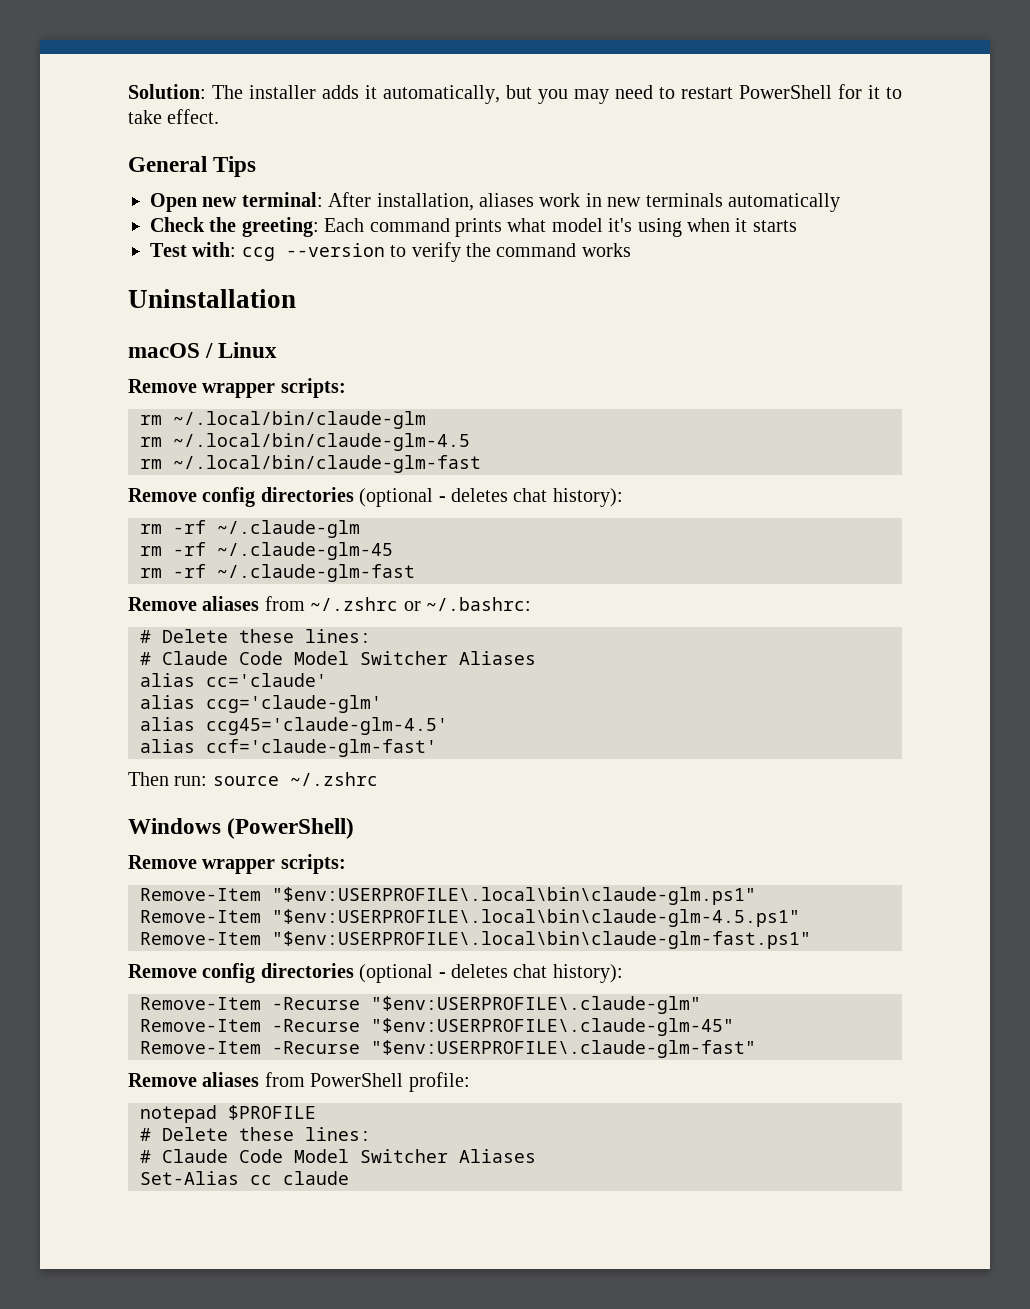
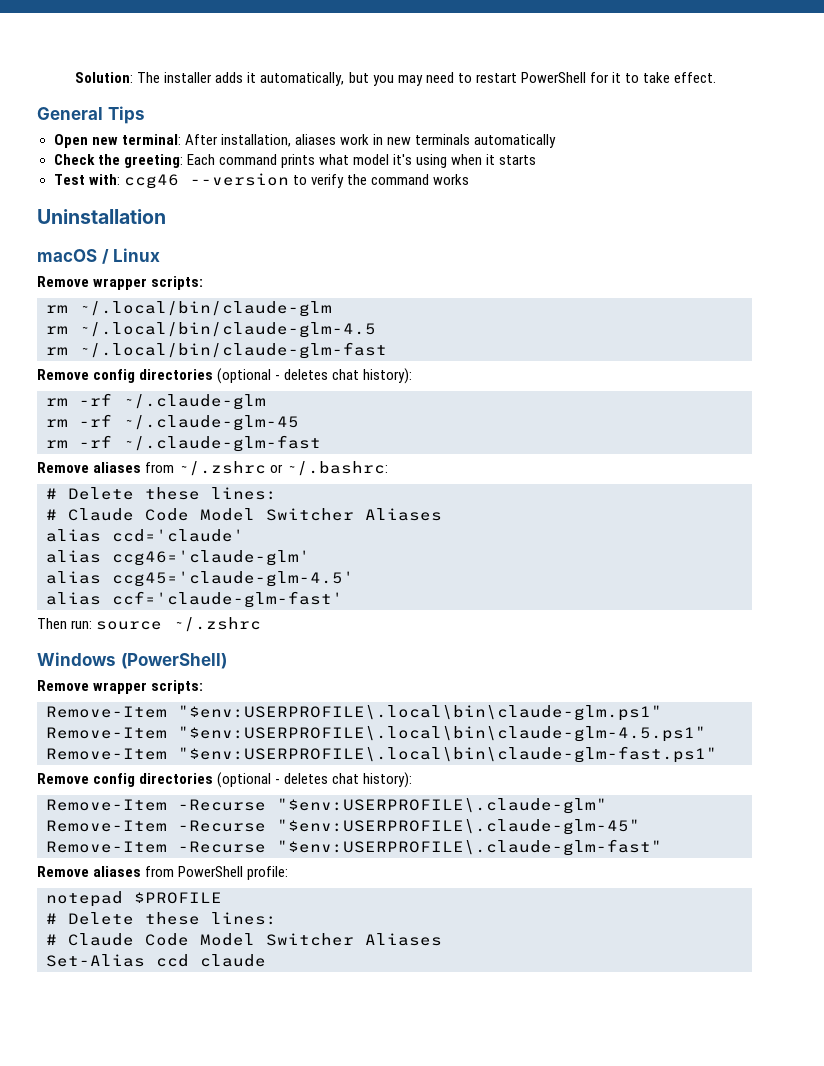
- Test with: ccg --version to verify the command works
+ Test with: ccg46 --version to verify the command works
- alias cc='claude'
- alias ccg='claude-glm'
+ alias ccd='claude'
+ alias ccg46='claude-glm'
- Set-Alias cc claude
+ Set-Alias ccd claude

